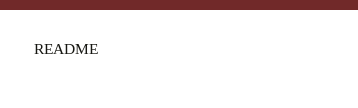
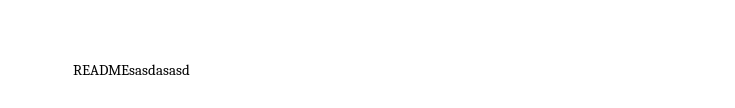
- README
+ READMEsasdasasd

